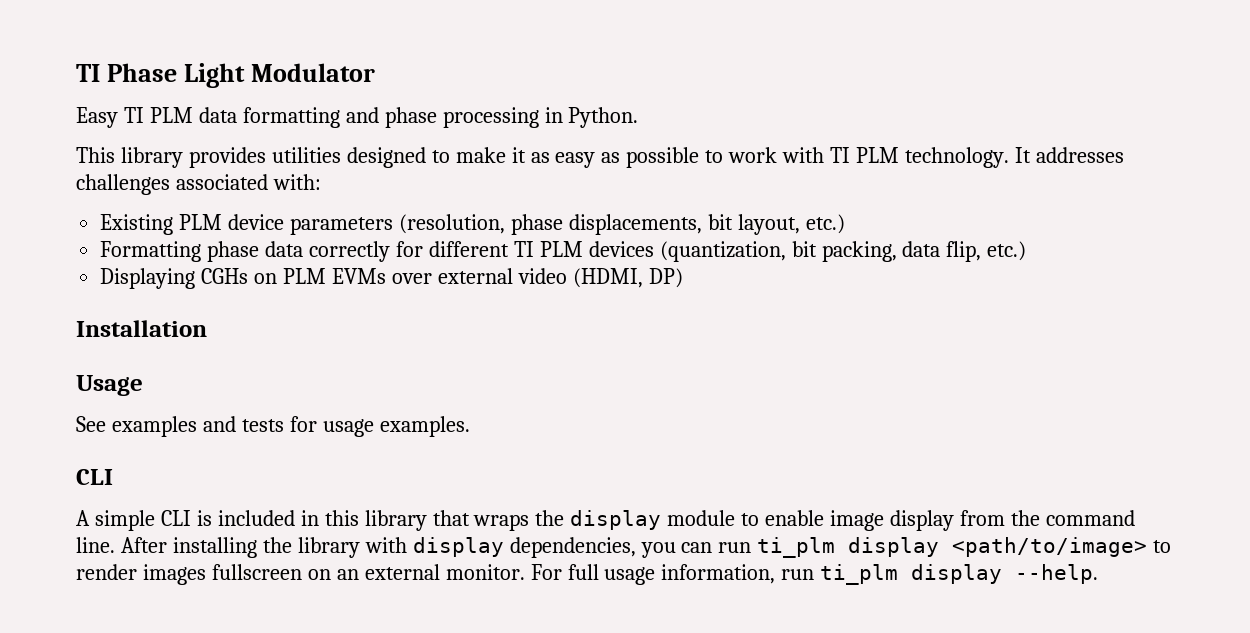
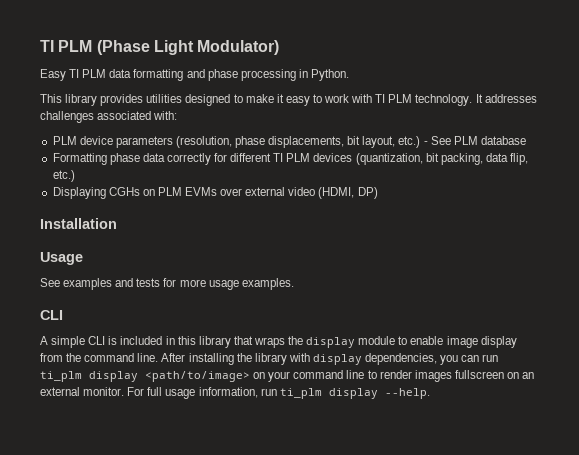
- TI Phase Light Modulator
+ TI PLM (Phase Light Modulator)
- This library provides utilities designed to make it as easy as possible to work with TI PLM technology.
+ This library provides utilities designed to make it easy to work with TI PLM technology.
- Existing PLM device parameters (resolution, phase displacements, bit layout, etc.)
+ PLM device parameters (resolution, phase displacements, bit layout, etc.) - See PLM database
- See examples and tests for usage examples.
+ See examples and tests for more usage examples.
- After installing the library with display dependencies, you can run ti_plm display <path/to/image> to render images fullscreen on an external monitor.
+ After installing the library with display dependencies, you can run ti_plm display <path/to/image> on your command line to render images fullscreen on an external monitor.

